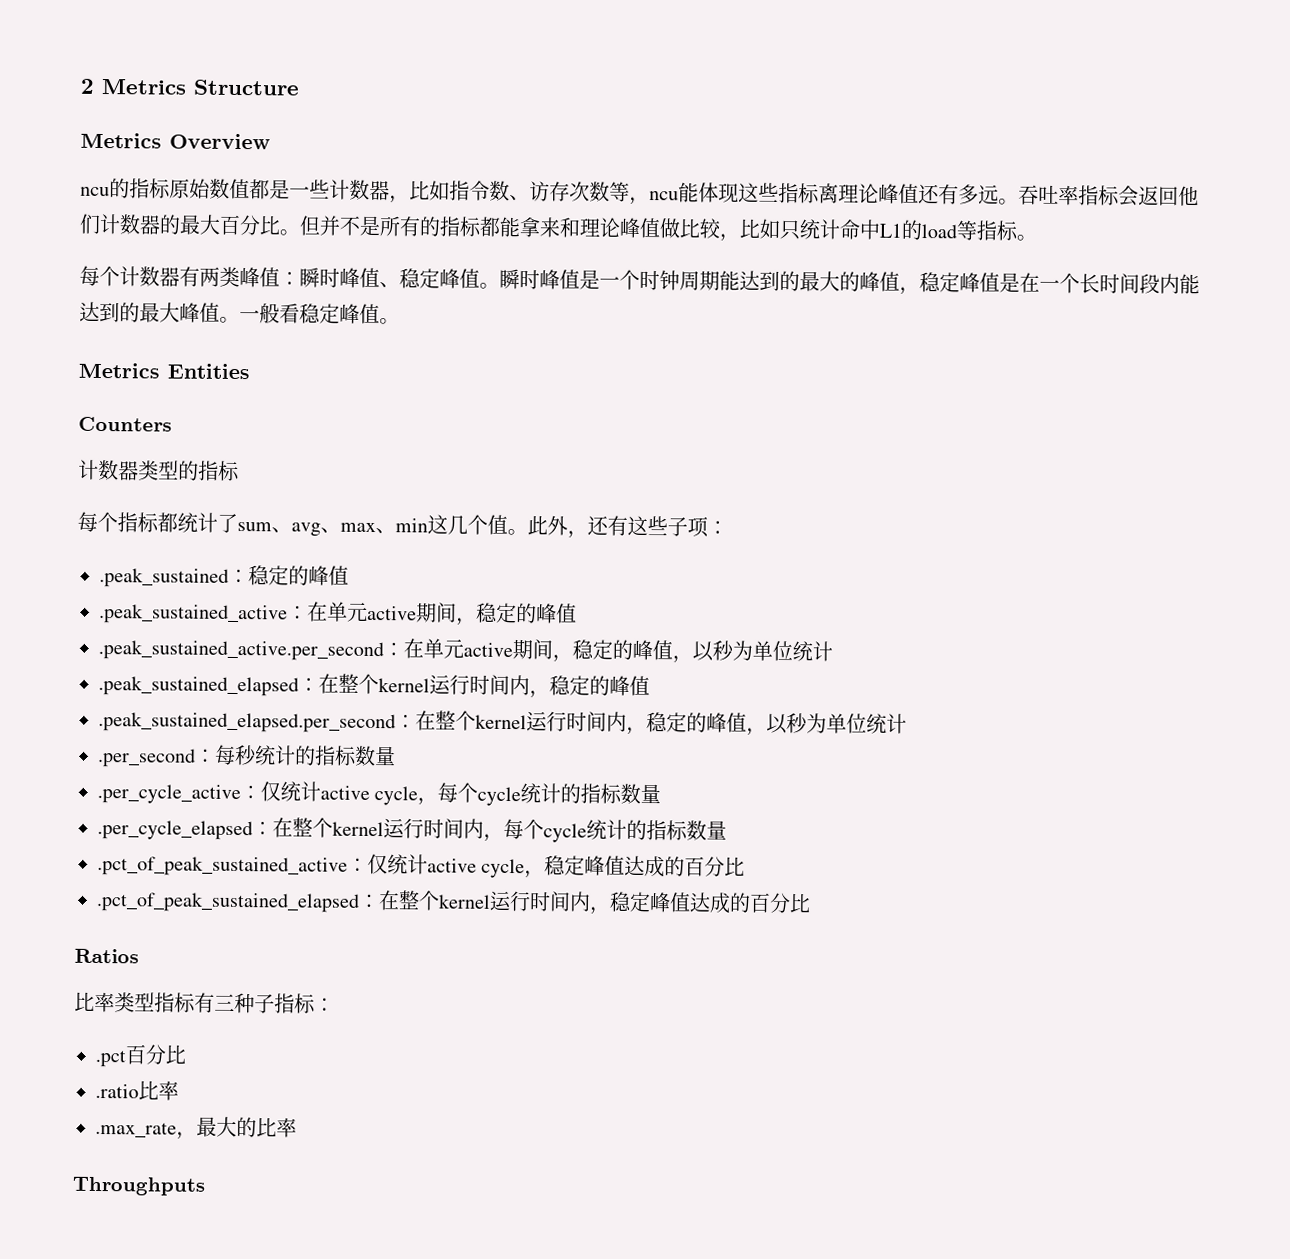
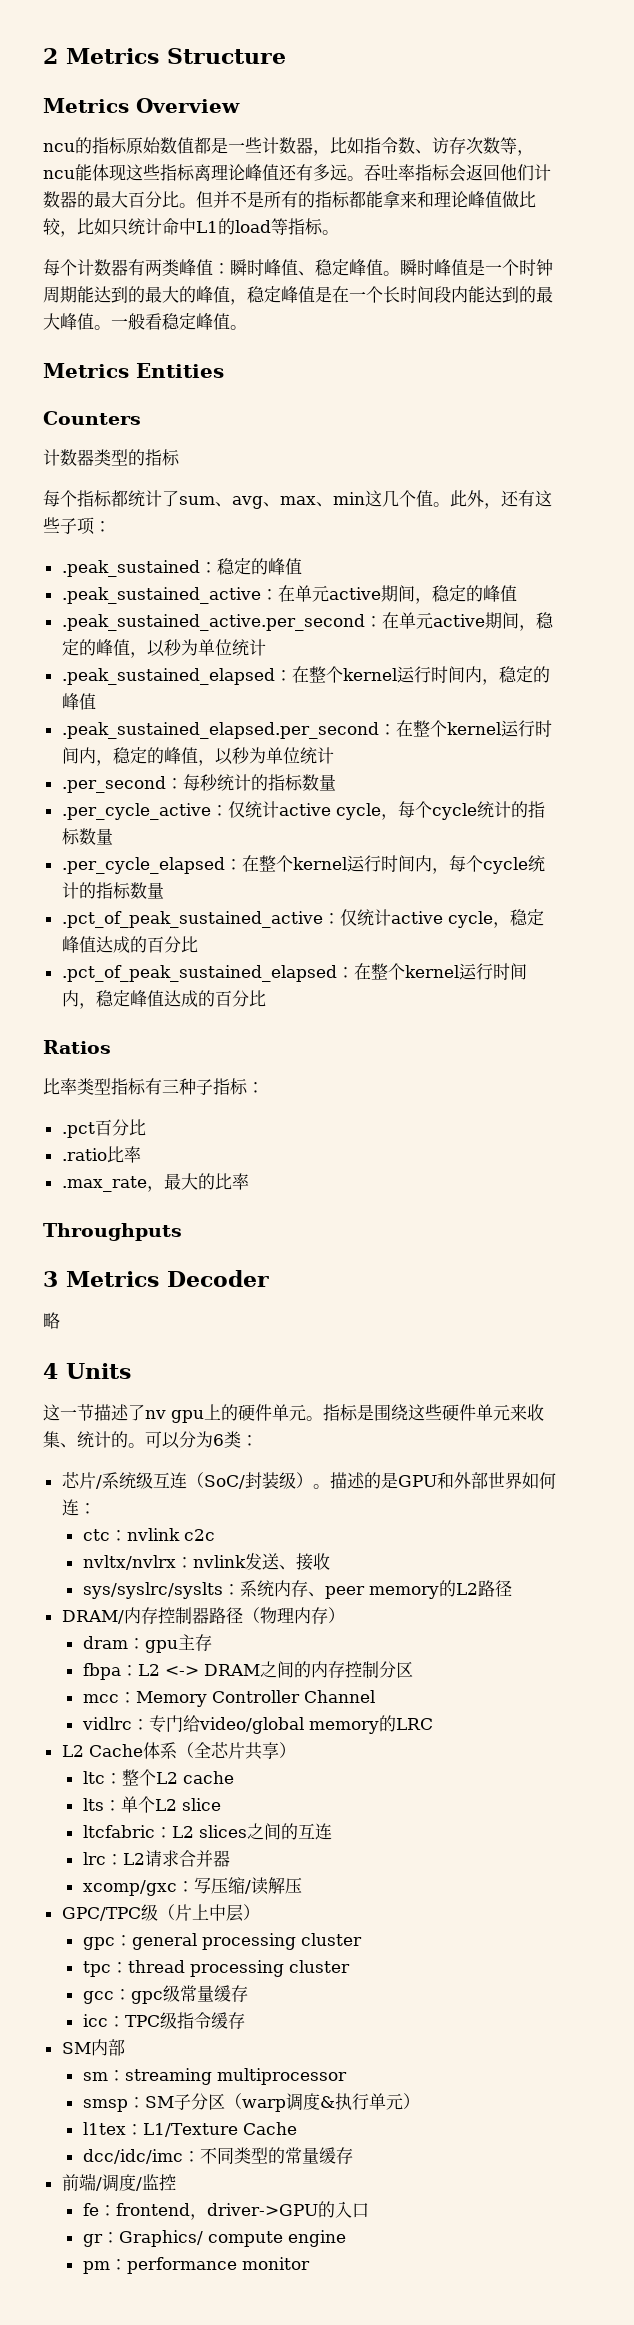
+ 3 Metrics Decoder
+ 略
+ 4 Units
+ 这一节描述了nv gpu上的硬件单元。指标是围绕这些硬件单元来收集、统计的。可以分为6类：
+ 芯片/系统级互连（SoC/封装级）。描述的是GPU和外部世界如何连：
+ ctc：nvlink c2c
+ nvltx/nvlrx：nvlink发送、接收
+ sys/syslrc/syslts：系统内存、peer memory的L2路径
+ DRAM/内存控制器路径（物理内存）
+ dram：gpu主存
+ fbpa：L2 <-> DRAM之间的内存控制分区
+ mcc：Memory Controller Channel
+ vidlrc：专门给video/global memory的LRC
+ L2 Cache体系（全芯片共享）
+ ltc：整个L2 cache
+ lts：单个L2 slice
+ ltcfabric：L2 slices之间的互连
+ lrc：L2请求合并器
+ xcomp/gxc：写压缩/读解压
+ GPC/TPC级（片上中层）
+ gpc：general processing cluster
+ tpc：thread processing cluster
+ gcc：gpc级常量缓存
+ icc：TPC级指令缓存
+ SM内部
+ sm：streaming multiprocessor
+ smsp：SM子分区（warp调度&执行单元）
+ l1tex：L1/Texture Cache
+ dcc/idc/imc：不同类型的常量缓存
+ 前端/调度/监控
+ fe：frontend，driver->GPU的入口
+ gr：Graphics/ compute engine
+ pm：performance monitor

